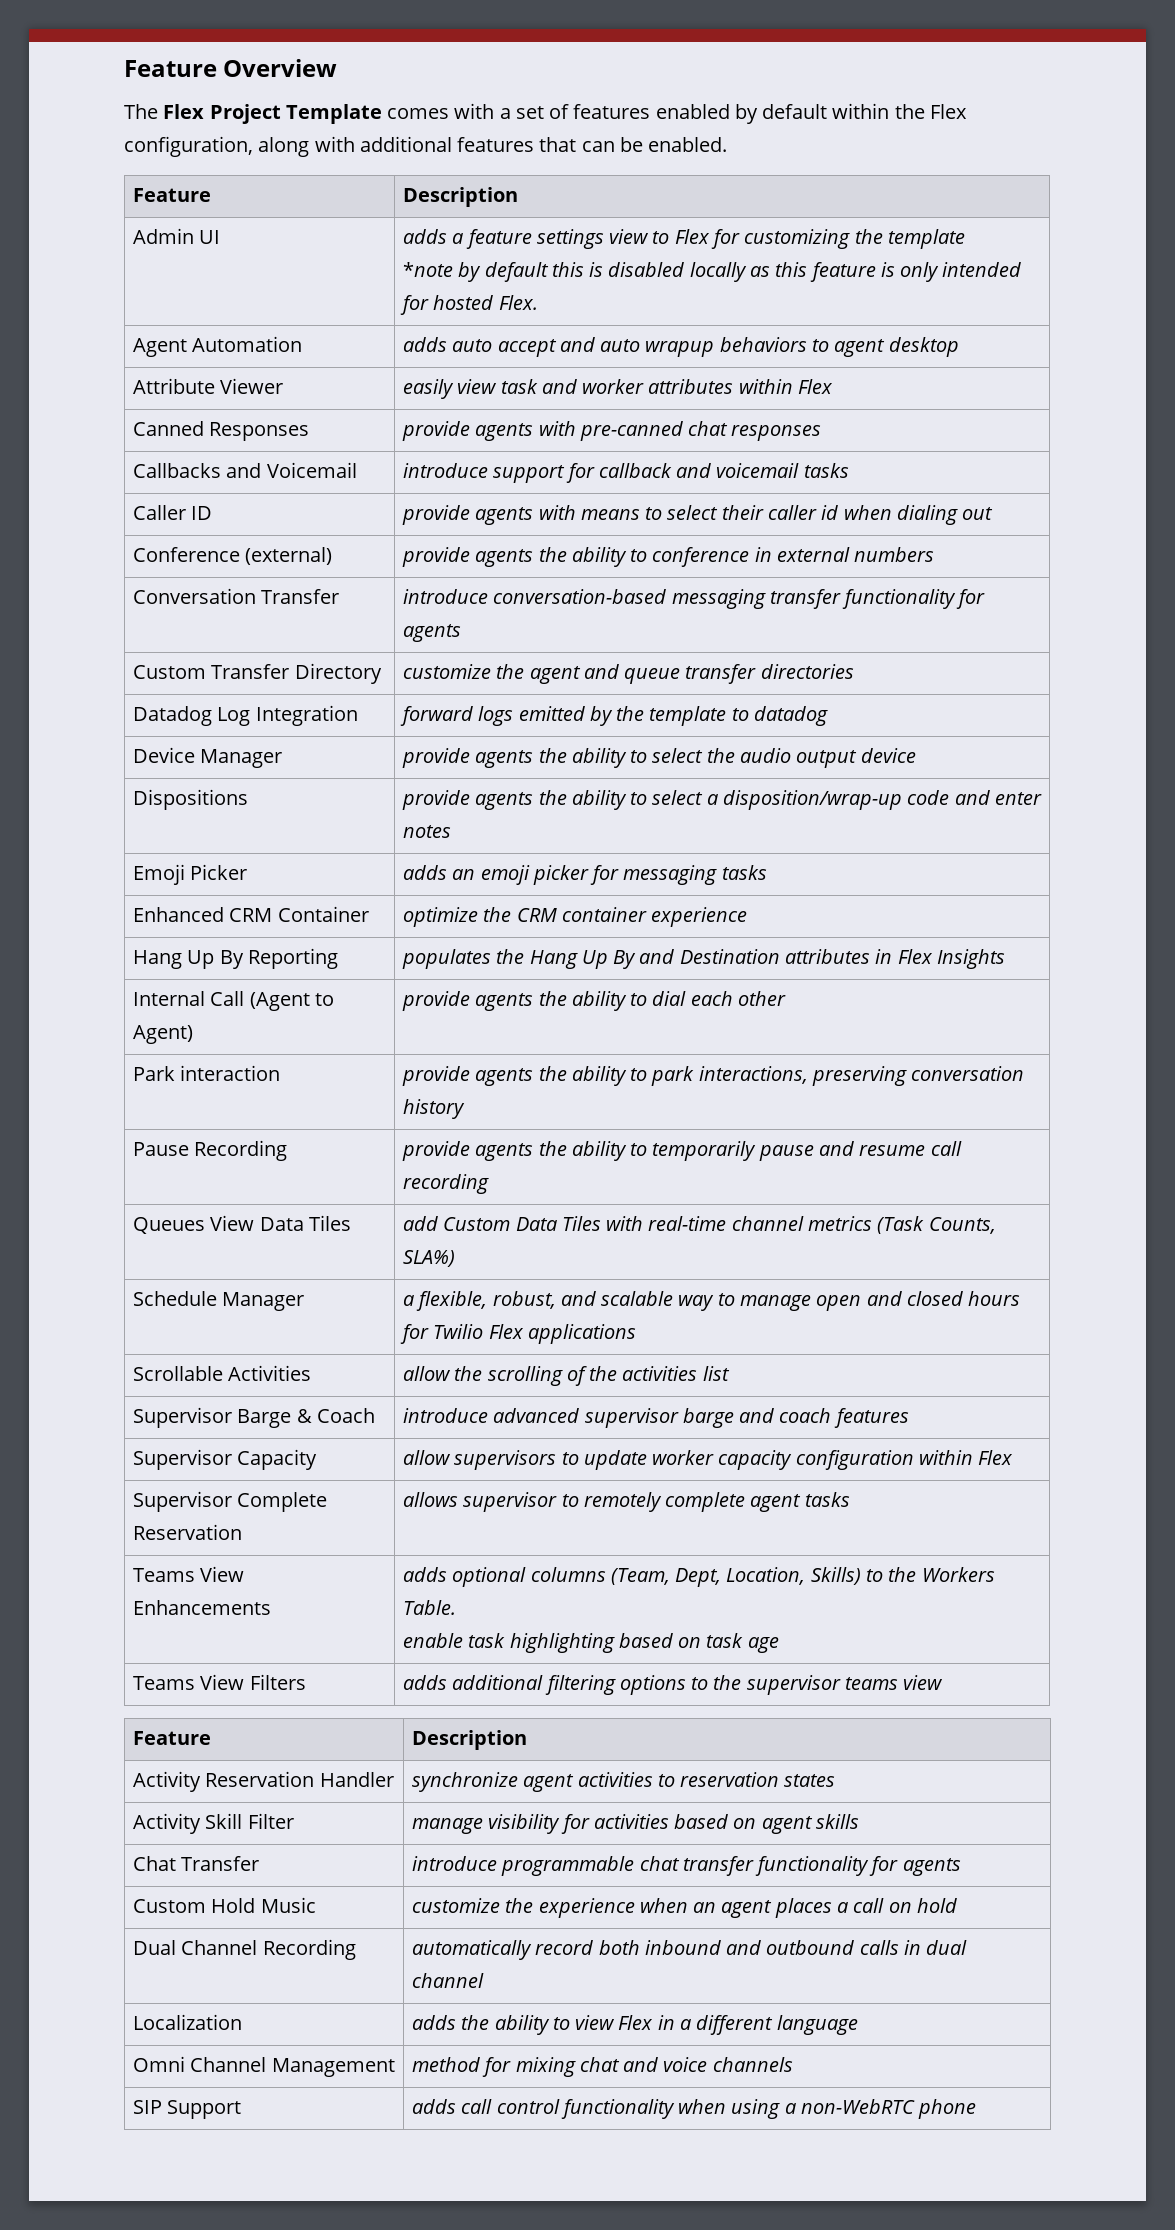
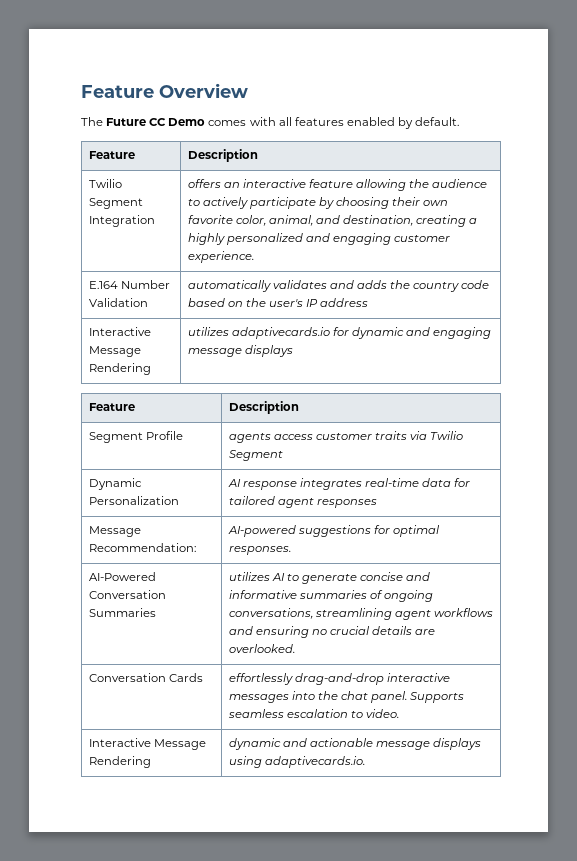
- The Flex Project Template comes with a set of features enabled by default within the Flex configuration, along with additional features that can be enabled.
+ The Future CC Demo comes with all features enabled by default.
  Feature | Description
- Admin UI | adds a feature settings view to Flex for customizing the template
- *note by default this is disabled locally as this feature is only intended for hosted Flex.
- Agent Automation | adds auto accept and auto wrapup behaviors to agent desktop
- Attribute Viewer | easily view task and worker attributes within Flex
- Canned Responses | provide agents with pre-canned chat responses
- Callbacks and Voicemail | introduce support for callback and voicemail tasks
- Caller ID | provide agents with means to select their caller id when dialing out
- Conference (external) | provide agents the ability to conference in external numbers
- Conversation Transfer | introduce conversation-based messaging transfer functionality for agents
- Custom Transfer Directory | customize the agent and queue transfer directories
- Datadog Log Integration | forward logs emitted by the template to datadog
- Device Manager | provide agents the ability to select the audio output device
- Dispositions | provide agents the ability to select a disposition/wrap-up code and enter notes
- Emoji Picker | adds an emoji picker for messaging tasks
- Enhanced CRM Container | optimize the CRM container experience
- Hang Up By Reporting | populates the Hang Up By and Destination attributes in Flex Insights
- Internal Call (Agent to Agent) | provide agents the ability to dial each other
- Park interaction | provide agents the ability to park interactions, preserving conversation history
- Pause Recording | provide agents the ability to temporarily pause and resume call recording
- Queues View Data Tiles | add Custom Data Tiles with real-time channel metrics (Task Counts, SLA%)
- Schedule Manager | a flexible, robust, and scalable way to manage open and closed hours for Twilio Flex applications
- Scrollable Activities | allow the scrolling of the activities list
- Supervisor Barge & Coach | introduce advanced supervisor barge and coach features
- Supervisor Capacity | allow supervisors to update worker capacity configuration within Flex
- Supervisor Complete Reservation | allows supervisor to remotely complete agent tasks
- Teams View Enhancements | adds optional columns (Team, Dept, Location, Skills) to the Workers Table.
- enable task highlighting based on task age
- Teams View Filters | adds additional filtering options to the supervisor teams view
+ Twilio Segment Integration | offers an interactive feature allowing the audience to actively participate by choosing their own favorite color, animal, and destination, creating a highly personalized and engaging customer experience.
+ E.164 Number Validation | automatically validates and adds the country code based on the user's IP address
+ Interactive Message Rendering | utilizes adaptivecards.io for dynamic and engaging message displays
  Feature | Description
- Activity Reservation Handler | synchronize agent activities to reservation states
- Activity Skill Filter | manage visibility for activities based on agent skills
- Chat Transfer | introduce programmable chat transfer functionality for agents
- Custom Hold Music | customize the experience when an agent places a call on hold
- Dual Channel Recording | automatically record both inbound and outbound calls in dual channel
- Localization | adds the ability to view Flex in a different language
- Omni Channel Management | method for mixing chat and voice channels
- SIP Support | adds call control functionality when using a non-WebRTC phone
+ Segment Profile | agents access customer traits via Twilio Segment
+ Dynamic Personalization | AI response integrates real-time data for tailored agent responses
+ Message Recommendation: | AI-powered suggestions for optimal responses.
+ AI-Powered Conversation Summaries | utilizes AI to generate concise and informative summaries of ongoing conversations, streamlining agent workflows and ensuring no crucial details are overlooked.
+ Conversation Cards | effortlessly drag-and-drop interactive messages into the chat panel. Supports seamless escalation to video.
+ Interactive Message Rendering | dynamic and actionable message displays using adaptivecards.io.

